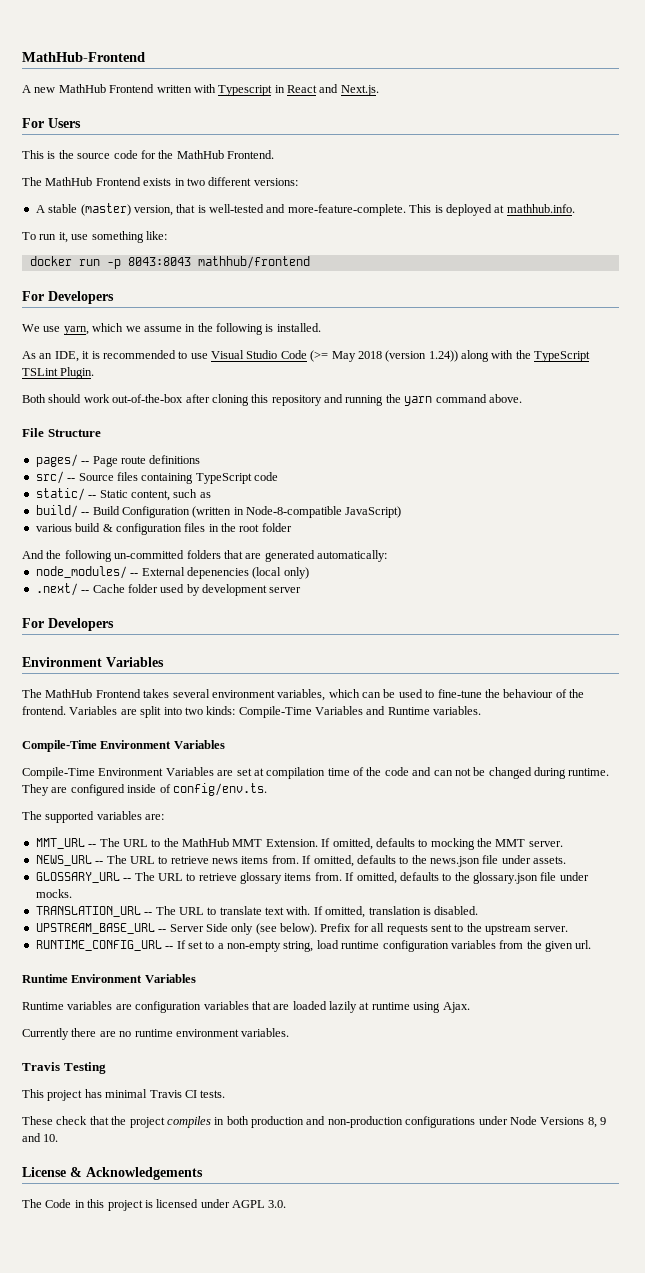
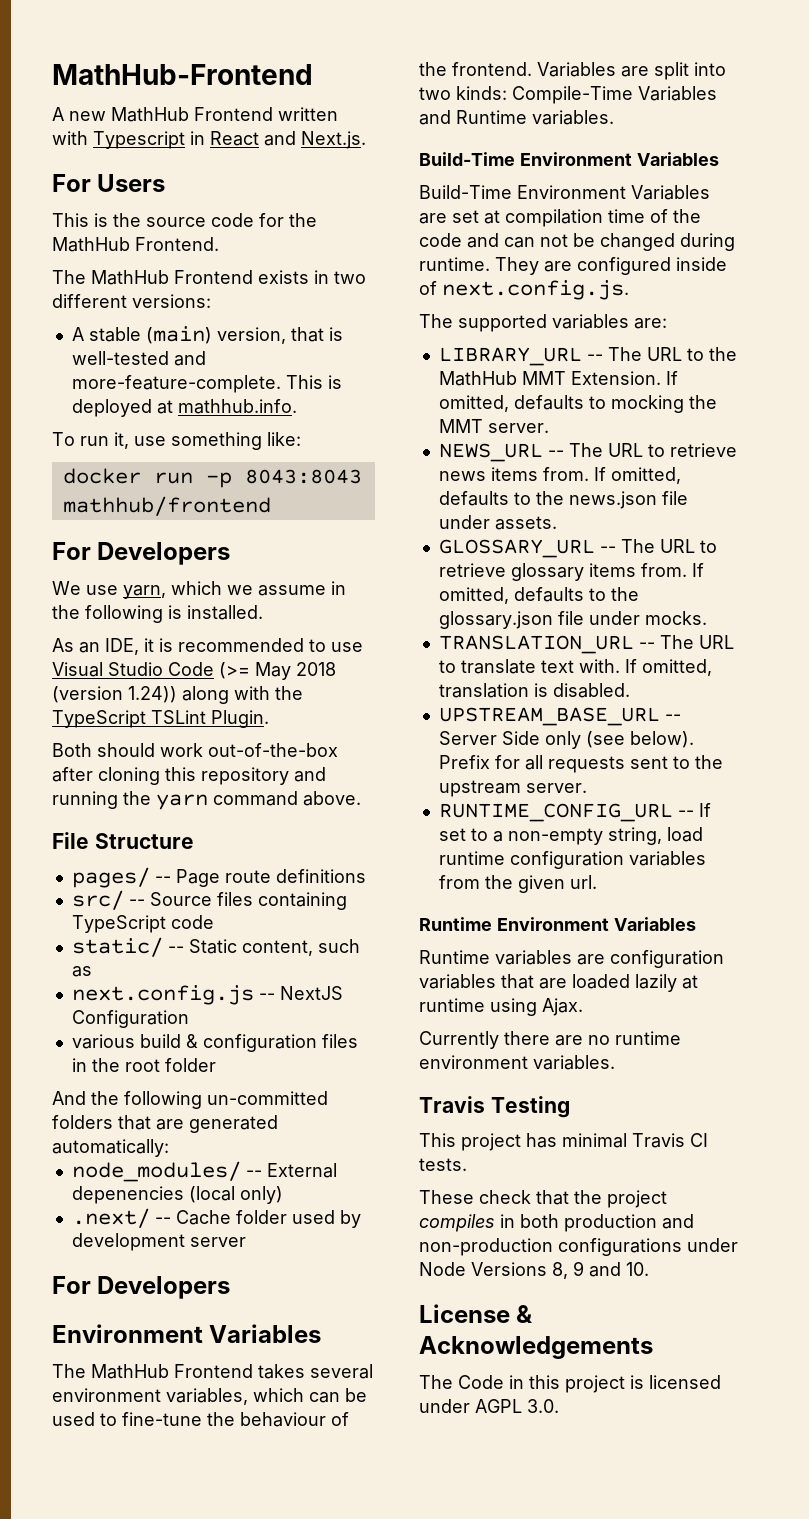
- A stable (master) version, that is well-tested and more-feature-complete.
+ A stable (main) version, that is well-tested and more-feature-complete.
- build/ -- Build Configuration (written in Node-8-compatible JavaScript)
+ next.config.js -- NextJS Configuration
  Variables are split into two kinds: Compile-Time Variables and Runtime variables.
- Compile-Time Environment Variables
- Compile-Time Environment Variables are set at compilation time of the code and can not be changed during runtime.
+ Build-Time Environment Variables
+ Build-Time Environment Variables are set at compilation time of the code and can not be changed during runtime.
- They are configured inside of config/env.ts.
+ They are configured inside of next.config.js.
- MMT_URL -- The URL to the MathHub MMT Extension.
+ LIBRARY_URL -- The URL to the MathHub MMT Extension.

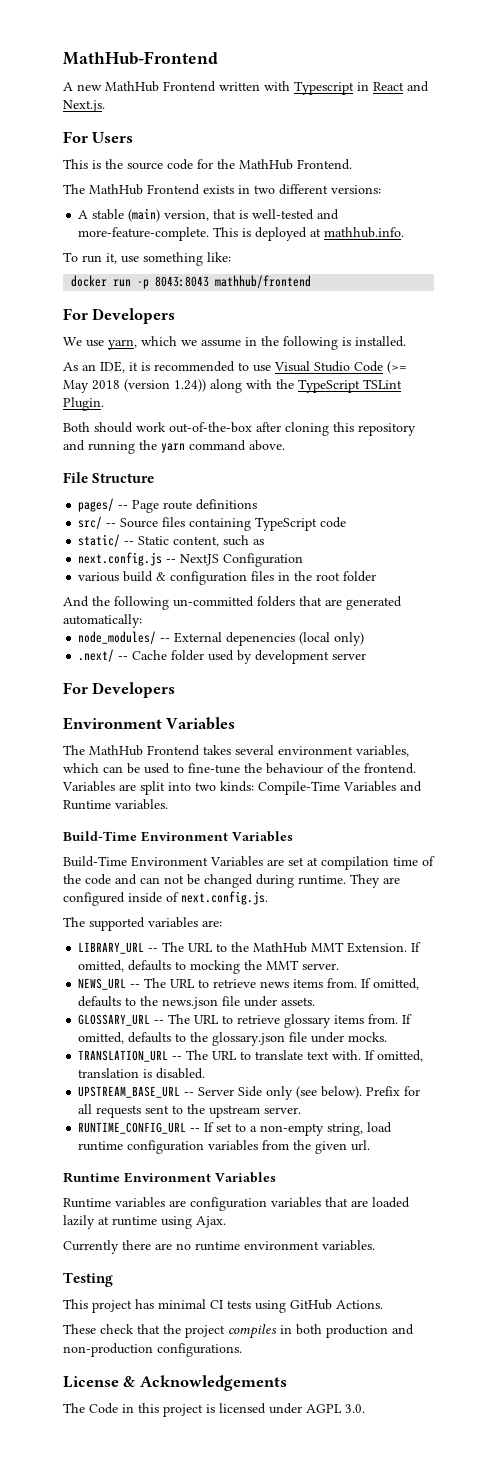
- Travis Testing
+ Testing
- This project has minimal Travis CI tests.
+ This project has minimal CI tests using GitHub Actions.
- These check that the project compiles in both production and non-production configurations under Node Versions 8, 9 and 10.
+ These check that the project compiles in both production and non-production configurations.

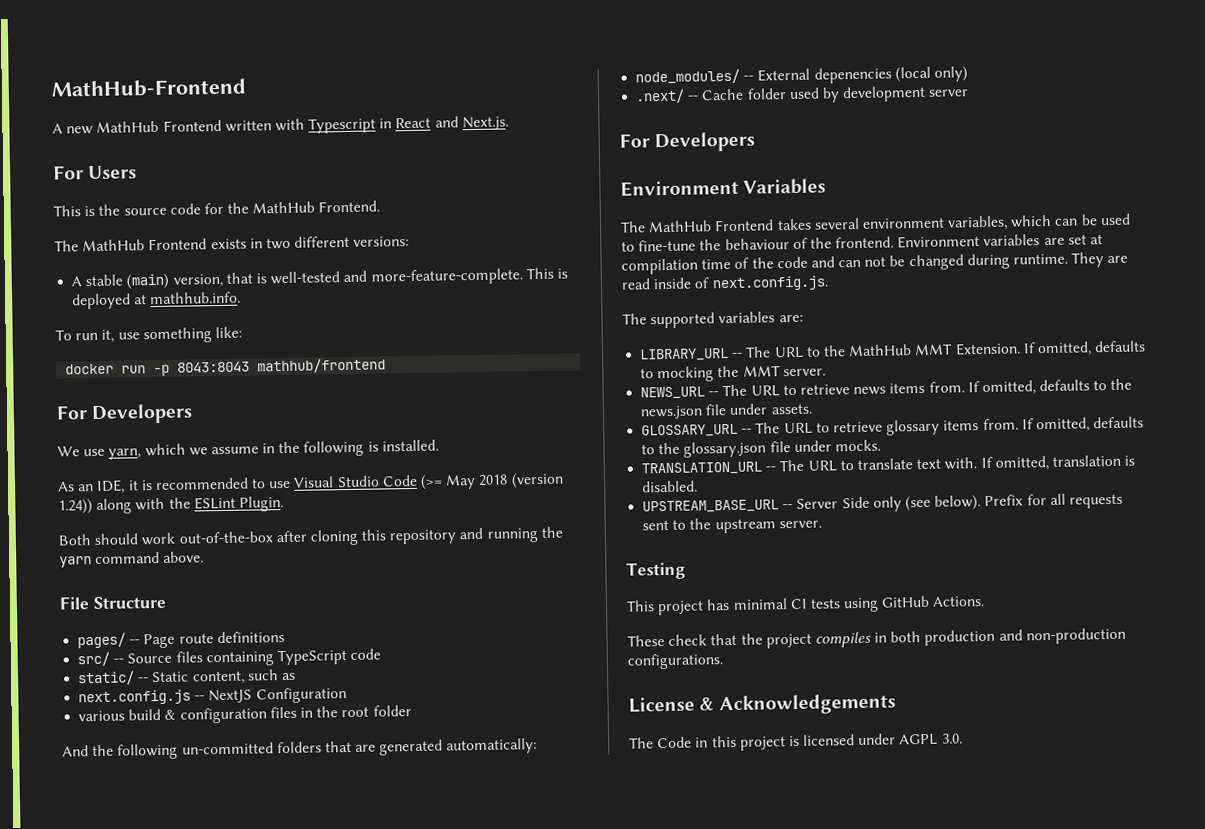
- As an IDE, it is recommended to use Visual Studio Code (>= May 2018 (version 1.24)) along with the TypeScript TSLint Plugin.
+ As an IDE, it is recommended to use Visual Studio Code (>= May 2018 (version 1.24)) along with the ESLint Plugin.
- Variables are split into two kinds: Compile-Time Variables and Runtime variables.
- Build-Time Environment Variables
- Build-Time Environment Variables are set at compilation time of the code and can not be changed during runtime.
+ Environment variables are set at compilation time of the code and can not be changed during runtime.
- They are configured inside of next.config.js.
+ They are read inside of next.config.js.
- RUNTIME_CONFIG_URL -- If set to a non-empty string, load runtime configuration variables from the given url.
- Runtime Environment Variables
- Runtime variables are configuration variables that are loaded lazily at runtime using Ajax.
- Currently there are no runtime environment variables.

